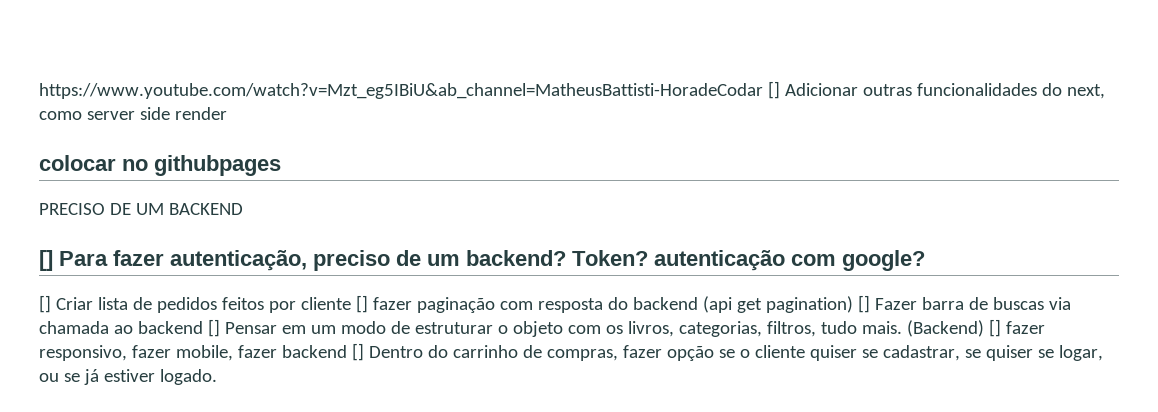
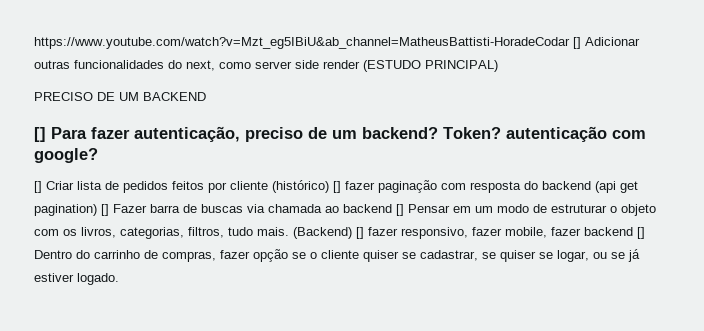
- https://www.youtube.com/watch?v=Mzt_eg5IBiU&ab_channel=MatheusBattisti-HoradeCodar [] Adicionar outras funcionalidades do next, como server side render
- colocar no githubpages
+ https://www.youtube.com/watch?v=Mzt_eg5IBiU&ab_channel=MatheusBattisti-HoradeCodar [] Adicionar outras funcionalidades do next, como server side render (ESTUDO PRINCIPAL)
- [] Criar lista de pedidos feitos por cliente [] fazer paginação com resposta do backend (api get pagination) [] Fazer barra de buscas via chamada ao backend [] Pensar em um modo de estruturar o objeto com os livros, categorias, filtros, tudo mais.
+ [] Criar lista de pedidos feitos por cliente (histórico) [] fazer paginação com resposta do backend (api get pagination) [] Fazer barra de buscas via chamada ao backend [] Pensar em um modo de estruturar o objeto com os livros, categorias, filtros, tudo mais.

